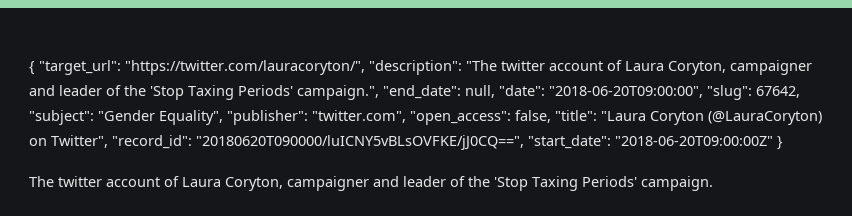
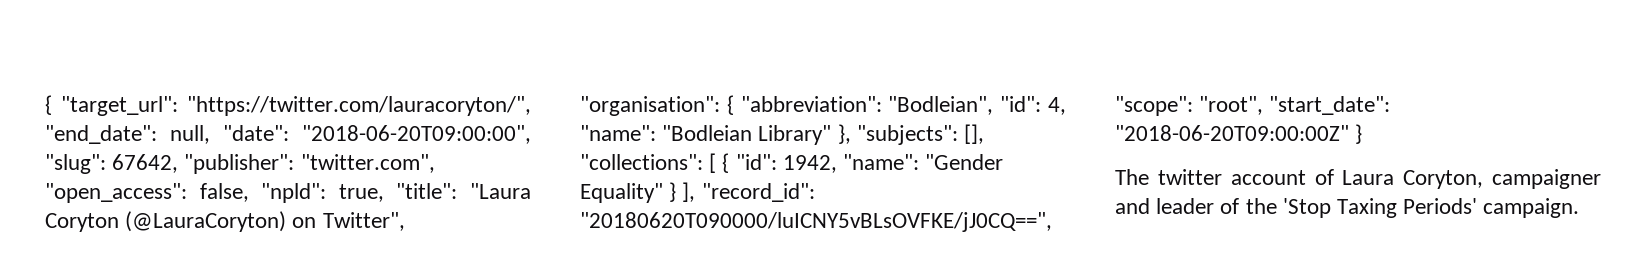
- { "target_url": "https://twitter.com/lauracoryton/", "description": "The twitter account of Laura Coryton, campaigner and leader of the 'Stop Taxing Periods' campaign.", "end_date": null, "date": "2018-06-20T09:00:00", "slug": 67642, "subject": "Gender Equality", "publisher": "twitter.com", "open_access": false, "title": "Laura Coryton (@LauraCoryton) on Twitter", "record_id": "20180620T090000/luICNY5vBLsOVFKE/jJ0CQ==", "start_date": "2018-06-20T09:00:00Z" }
+ { "target_url": "https://twitter.com/lauracoryton/", "end_date": null, "date": "2018-06-20T09:00:00", "slug": 67642, "publisher": "twitter.com", "open_access": false, "npld": true, "title": "Laura Coryton (@LauraCoryton) on Twitter", "organisation": { "abbreviation": "Bodleian", "id": 4, "name": "Bodleian Library" }, "subjects": [], "collections": [ { "id": 1942, "name": "Gender Equality" } ], "record_id": "20180620T090000/luICNY5vBLsOVFKE/jJ0CQ==", "scope": "root", "start_date": "2018-06-20T09:00:00Z" }

